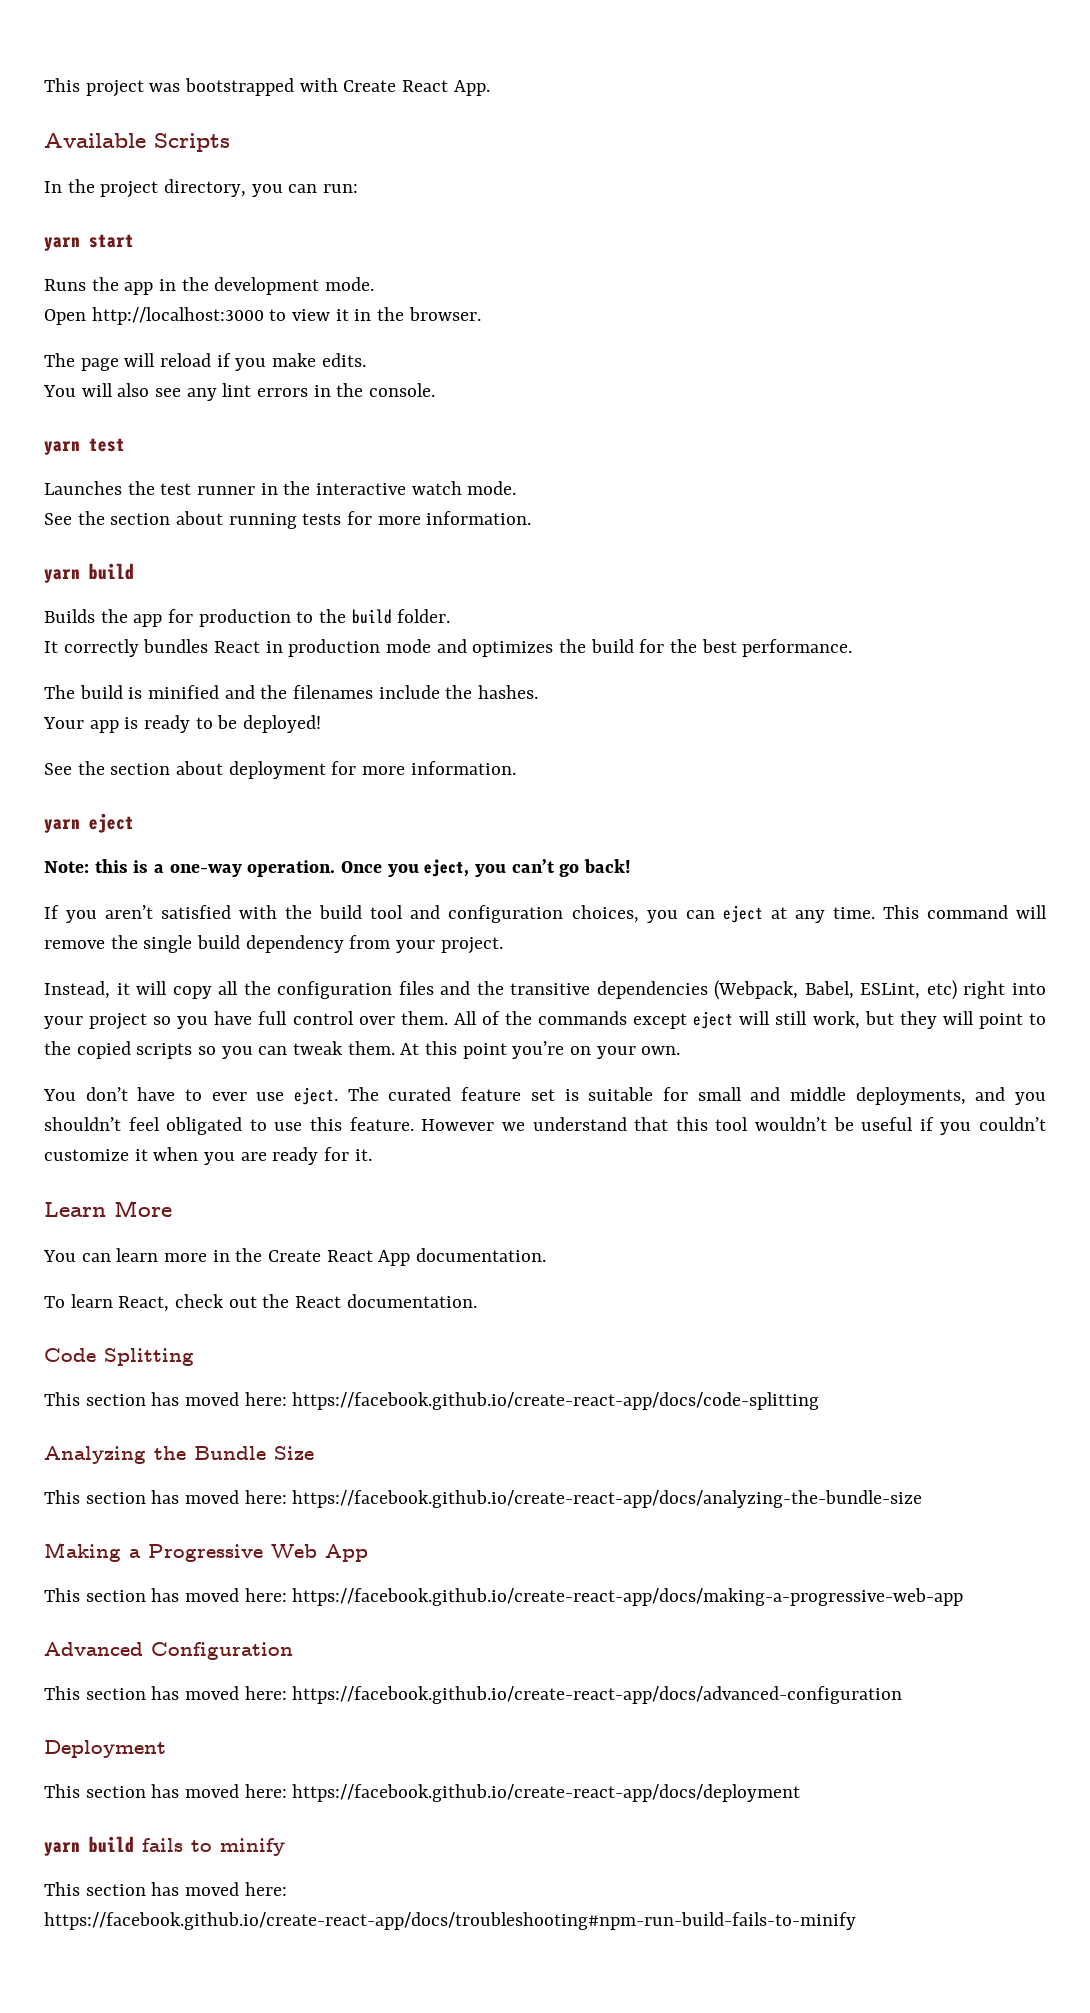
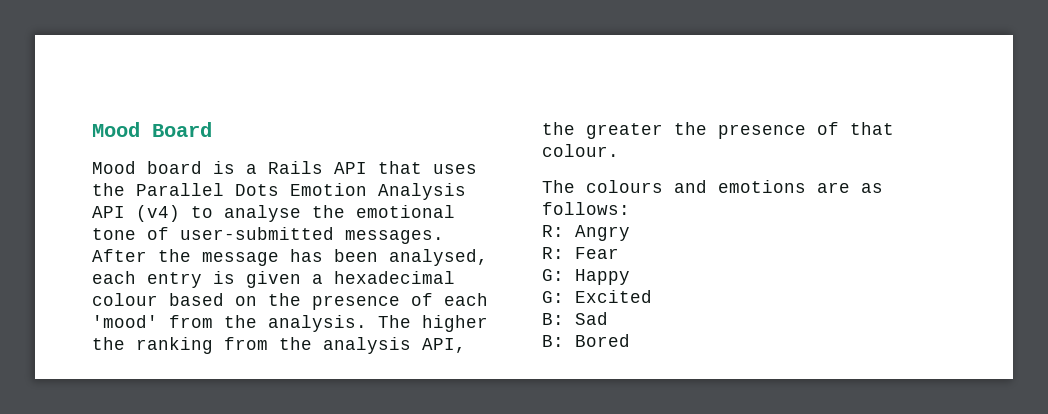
- This project was bootstrapped with Create React App.
- Available Scripts
- In the project directory, you can run:
- yarn start
- Runs the app in the development mode.
- Open http://localhost:3000 to view it in the browser.
- The page will reload if you make edits.
- You will also see any lint errors in the console.
- yarn test
- Launches the test runner in the interactive watch mode.
- See the section about running tests for more information.
- yarn build
- Builds the app for production to the build folder.
- It correctly bundles React in production mode and optimizes the build for the best performance.
- The build is minified and the filenames include the hashes.
- Your app is ready to be deployed!
- See the section about deployment for more information.
- yarn eject
- Note: this is a one-way operation. Once you eject, you can’t go back!
- If you aren’t satisfied with the build tool and configuration choices, you can eject at any time. This command will remove the single build dependency from your project.
- Instead, it will copy all the configuration files and the transitive dependencies (Webpack, Babel, ESLint, etc) right into your project so you have full control over them. All of the commands except eject will still work, but they will point to the copied scripts so you can tweak them. At this point you’re on your own.
- You don’t have to ever use eject. The curated feature set is suitable for small and middle deployments, and you shouldn’t feel obligated to use this feature. However we understand that this tool wouldn’t be useful if you couldn’t customize it when you are ready for it.
- Learn More
- You can learn more in the Create React App documentation.
- To learn React, check out the React documentation.
- Code Splitting
- This section has moved here: https://facebook.github.io/create-react-app/docs/code-splitting
- Analyzing the Bundle Size
- This section has moved here: https://facebook.github.io/create-react-app/docs/analyzing-the-bundle-size
- Making a Progressive Web App
- This section has moved here: https://facebook.github.io/create-react-app/docs/making-a-progressive-web-app
- Advanced Configuration
- This section has moved here: https://facebook.github.io/create-react-app/docs/advanced-configuration
- Deployment
- This section has moved here: https://facebook.github.io/create-react-app/docs/deployment
- yarn build fails to minify
- This section has moved here: https://facebook.github.io/create-react-app/docs/troubleshooting#npm-run-build-fails-to-minify
+ Mood Board
+ Mood board is a Rails API that uses the Parallel Dots Emotion Analysis API (v4) to analyse the emotional tone of user-submitted messages. After the message has been analysed, each entry is given a hexadecimal colour based on the presence of each 'mood' from the analysis. The higher the ranking from the analysis API, the greater the presence of that colour.
+ The colours and emotions are as follows:
+ R: Angry
+ R: Fear
+ G: Happy
+ G: Excited
+ B: Sad
+ B: Bored

